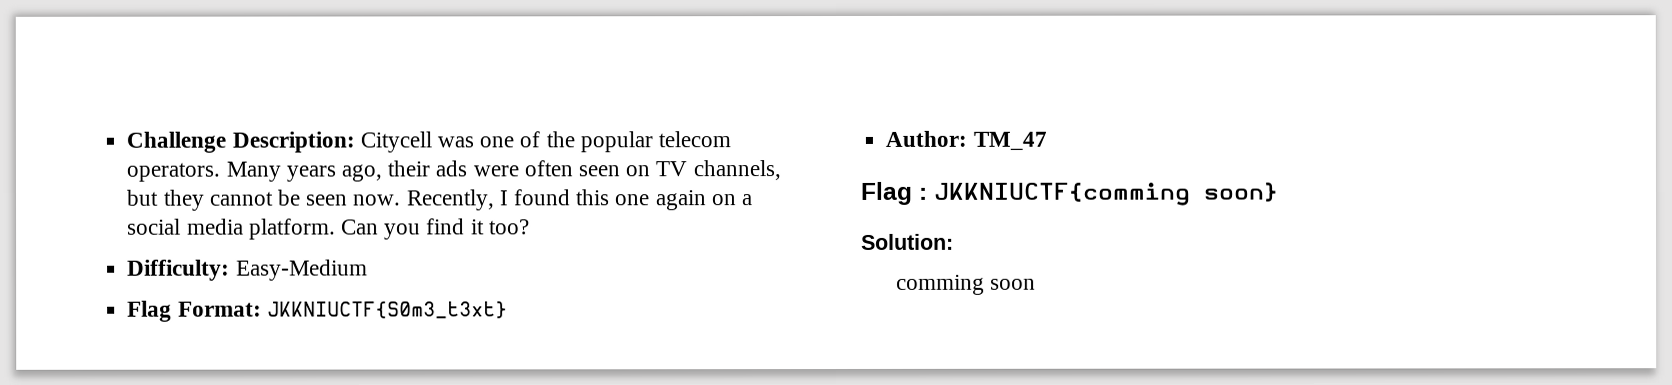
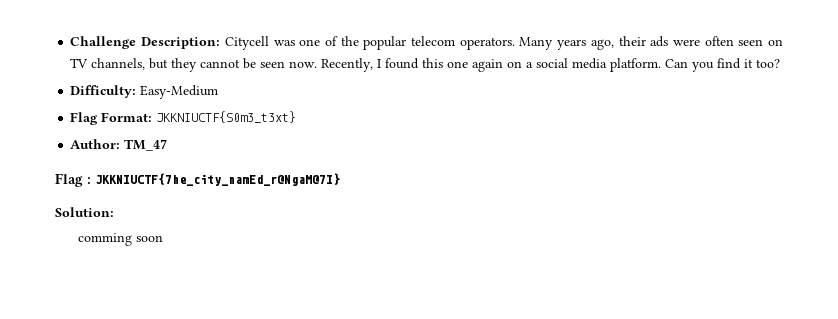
- Flag : JKKNIUCTF{comming soon}
+ Flag : JKKNIUCTF{7he_city_namEd_r@NgaM@7I}

